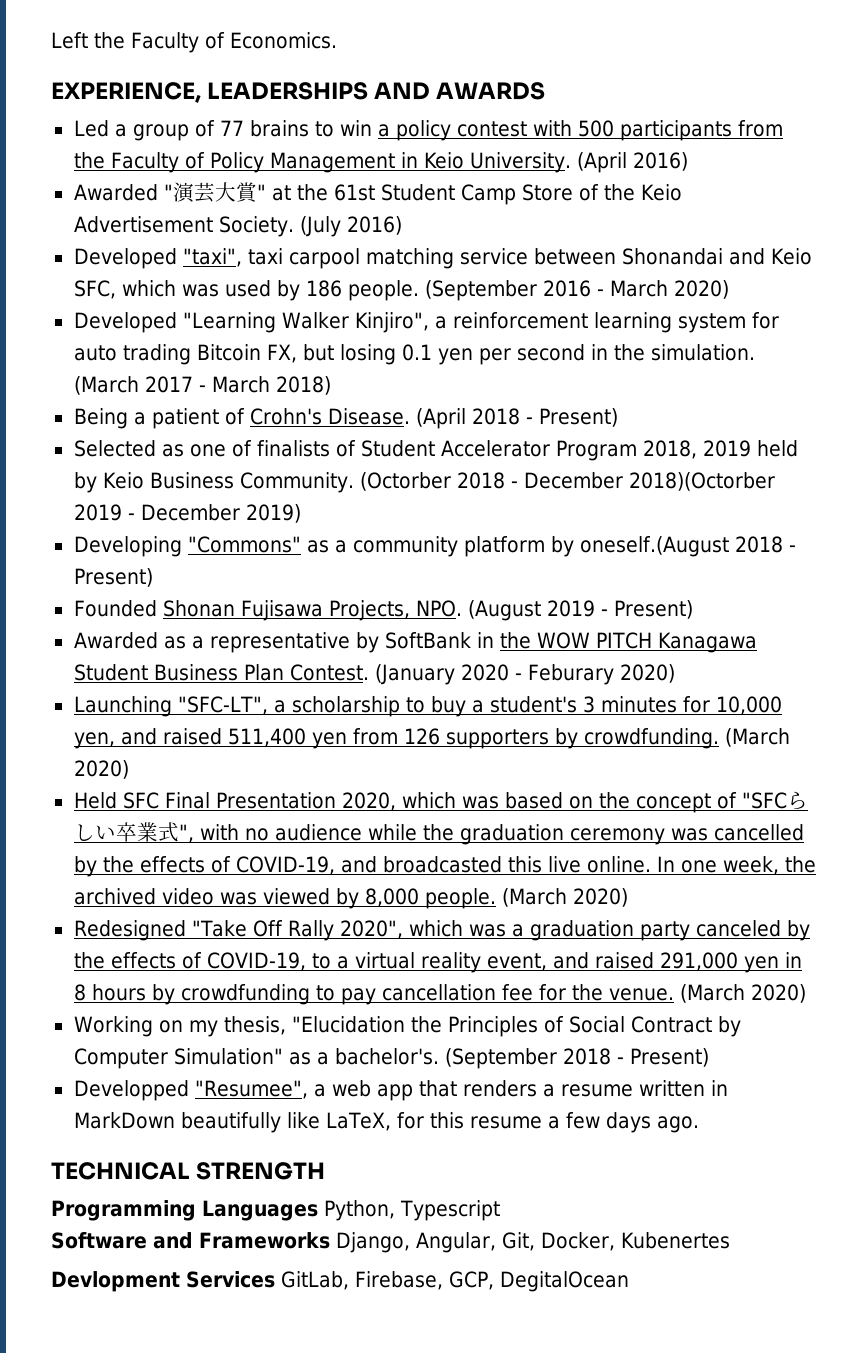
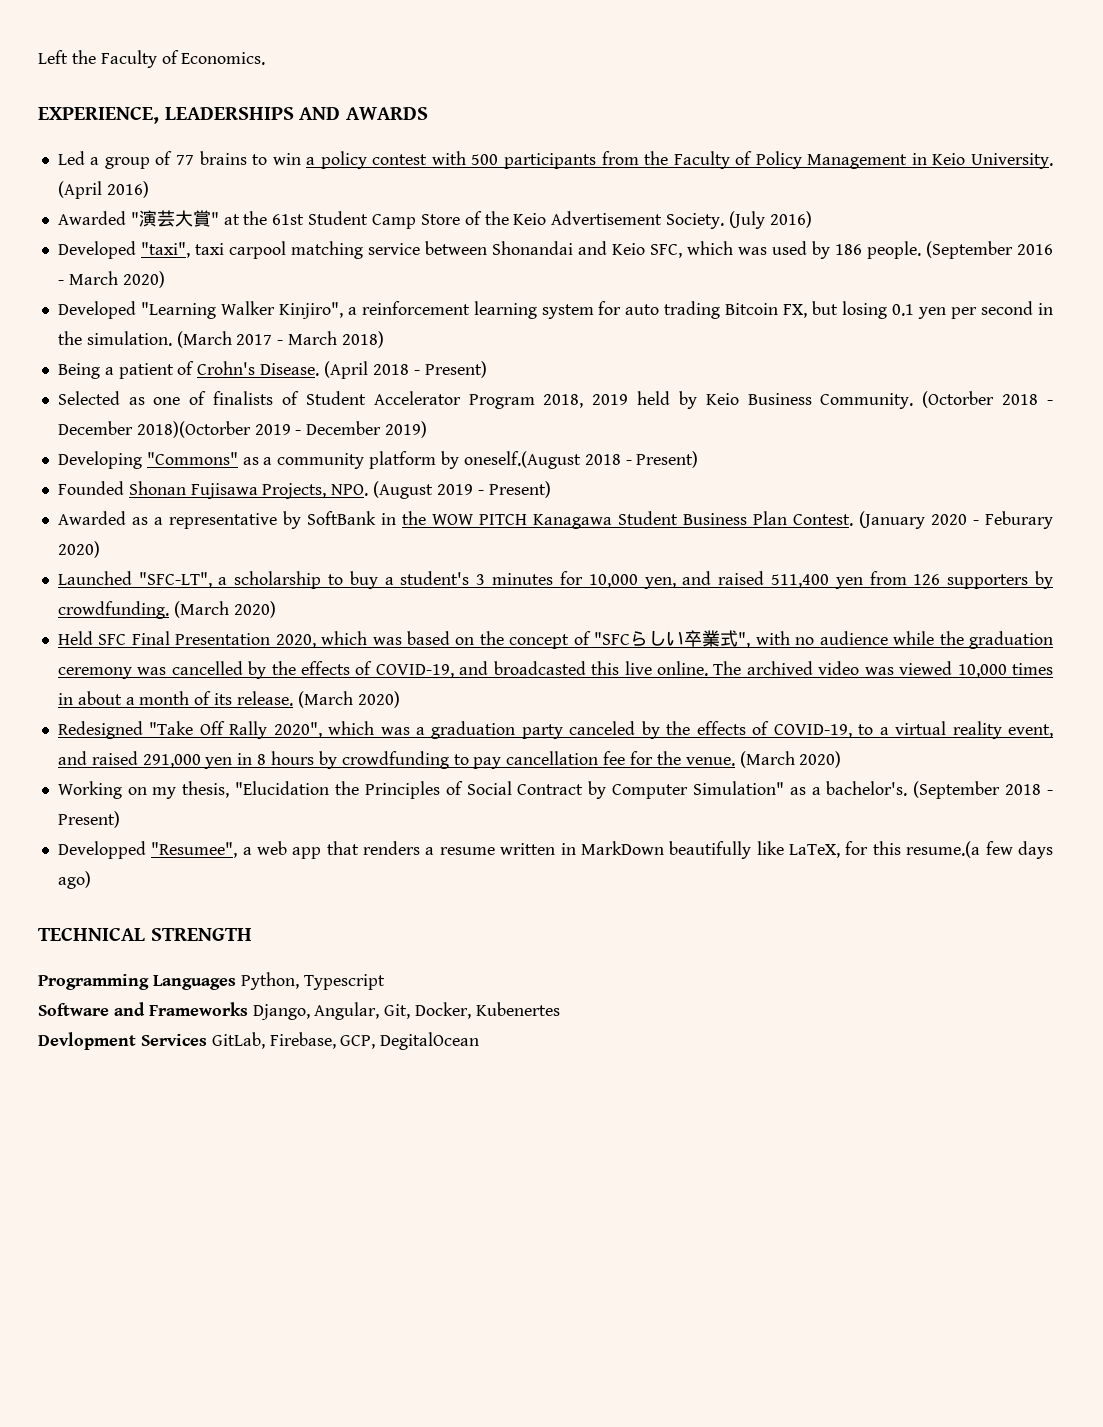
- Launching "SFC-LT", a scholarship to buy a student's 3 minutes for 10,000 yen, and raised 511,400 yen from 126 supporters by crowdfunding.
+ Launched "SFC-LT", a scholarship to buy a student's 3 minutes for 10,000 yen, and raised 511,400 yen from 126 supporters by crowdfunding.
- In one week, the archived video was viewed by 8,000 people.
+ The archived video was viewed 10,000 times in about a month of its release.
- Developped "Resumee", a web app that renders a resume written in MarkDown beautifully like LaTeX, for this resume a few days ago.
+ Developped "Resumee", a web app that renders a resume written in MarkDown beautifully like LaTeX, for this resume.(a few days ago)

